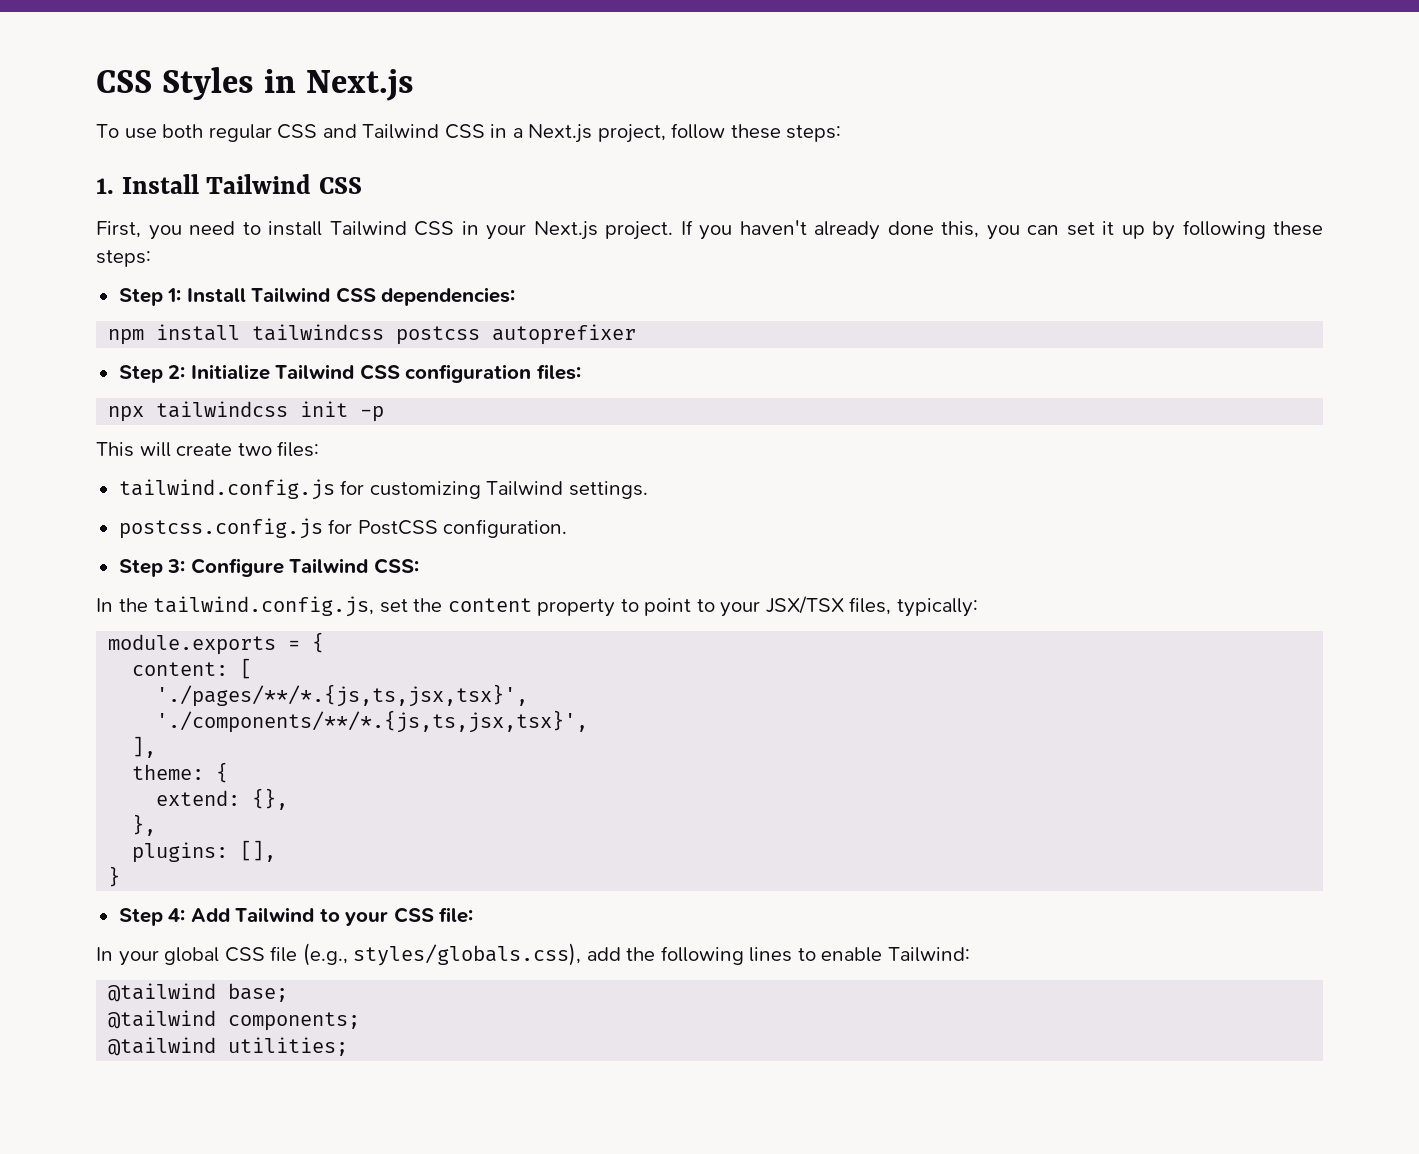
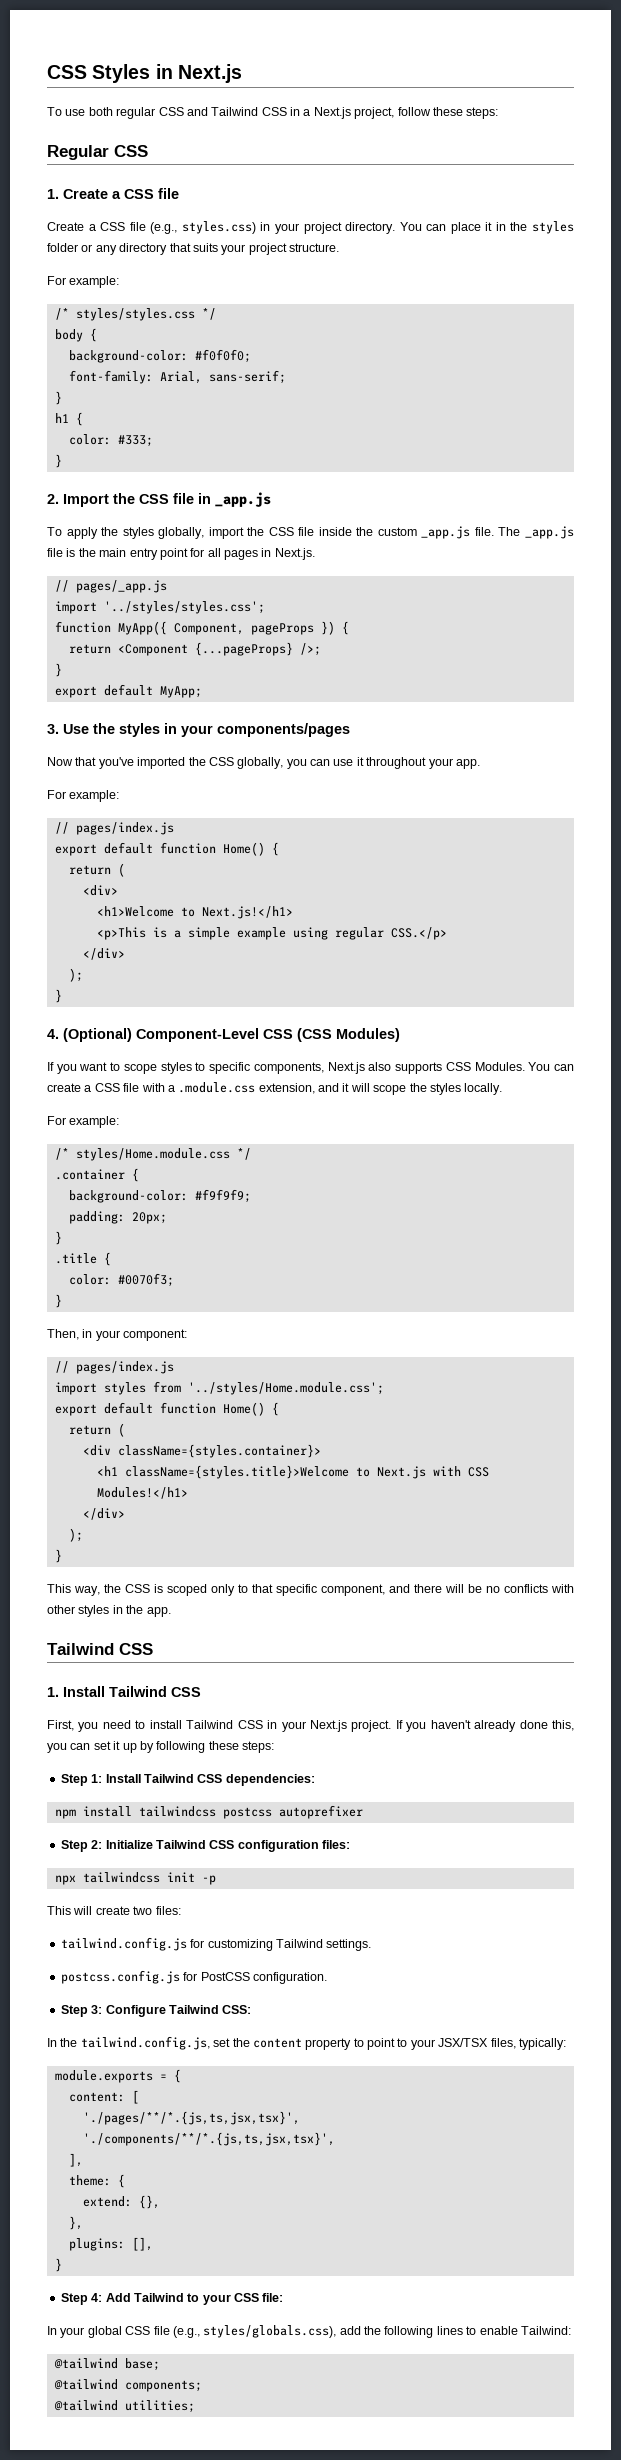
+ Regular CSS
+ 1. Create a CSS file
+ Create a CSS file (e.g., styles.css) in your project directory. You can place it in the styles folder or any directory that suits your project structure.
+ For example:
+ /* styles/styles.css */
+ body {
+ background-color: #f0f0f0;
+ font-family: Arial, sans-serif;
+ }
+ h1 {
+ color: #333;
+ }
+ 2. Import the CSS file in _app.js
+ To apply the styles globally, import the CSS file inside the custom _app.js file. The _app.js file is the main entry point for all pages in Next.js.
+ // pages/_app.js
+ import '../styles/styles.css';
+ function MyApp({ Component, pageProps }) {
+ return <Component {...pageProps} />;
+ }
+ export default MyApp;
+ 3. Use the styles in your components/pages
+ Now that you've imported the CSS globally, you can use it throughout your app.
+ For example:
+ // pages/index.js
+ export default function Home() {
+ return (
+ <div>
+ <h1>Welcome to Next.js!</h1>
+ <p>This is a simple example using regular CSS.</p>
+ </div>
+ );
+ }
+ 4. (Optional) Component-Level CSS (CSS Modules)
+ If you want to scope styles to specific components, Next.js also supports CSS Modules. You can create a CSS file with a .module.css extension, and it will scope the styles locally.
+ For example:
+ /* styles/Home.module.css */
+ .container {
+ background-color: #f9f9f9;
+ padding: 20px;
+ }
+ .title {
+ color: #0070f3;
+ }
+ Then, in your component:
+ // pages/index.js
+ import styles from '../styles/Home.module.css';
+ export default function Home() {
+ return (
+ <div className={styles.container}>
+ <h1 className={styles.title}>Welcome to Next.js with CSS Modules!</h1>
+ </div>
+ );
+ }
+ This way, the CSS is scoped only to that specific component, and there will be no conflicts with other styles in the app.
+ Tailwind CSS

